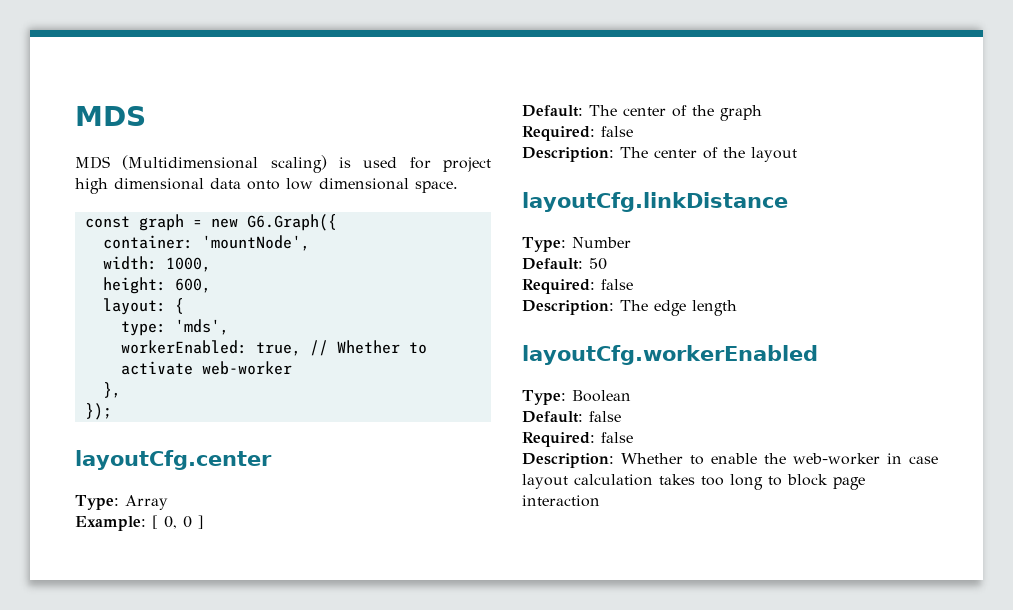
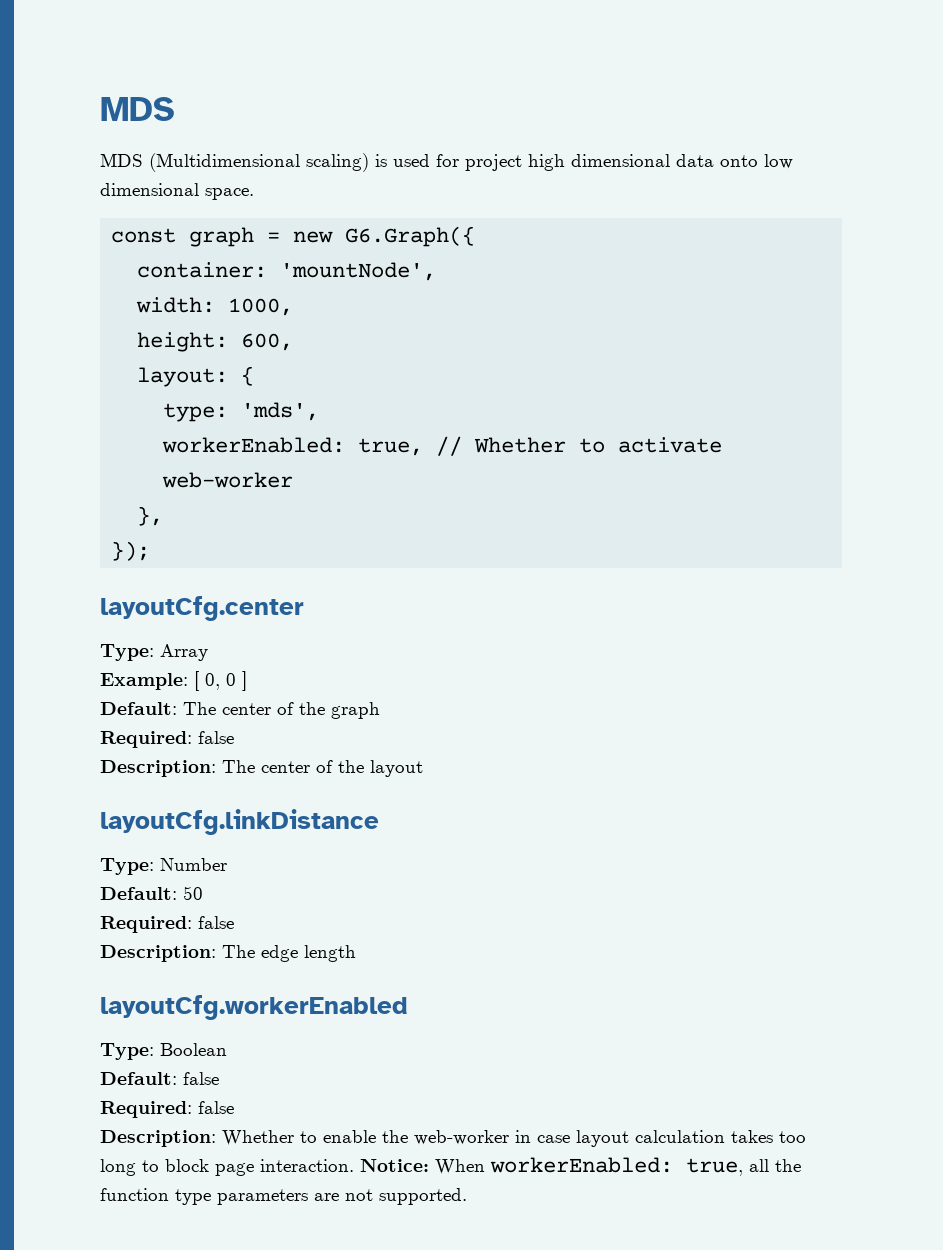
- Description: Whether to enable the web-worker in case layout calculation takes too long to block page interaction
+ Description: Whether to enable the web-worker in case layout calculation takes too long to block page interaction. Notice: When workerEnabled: true, all the function type parameters are not supported.

